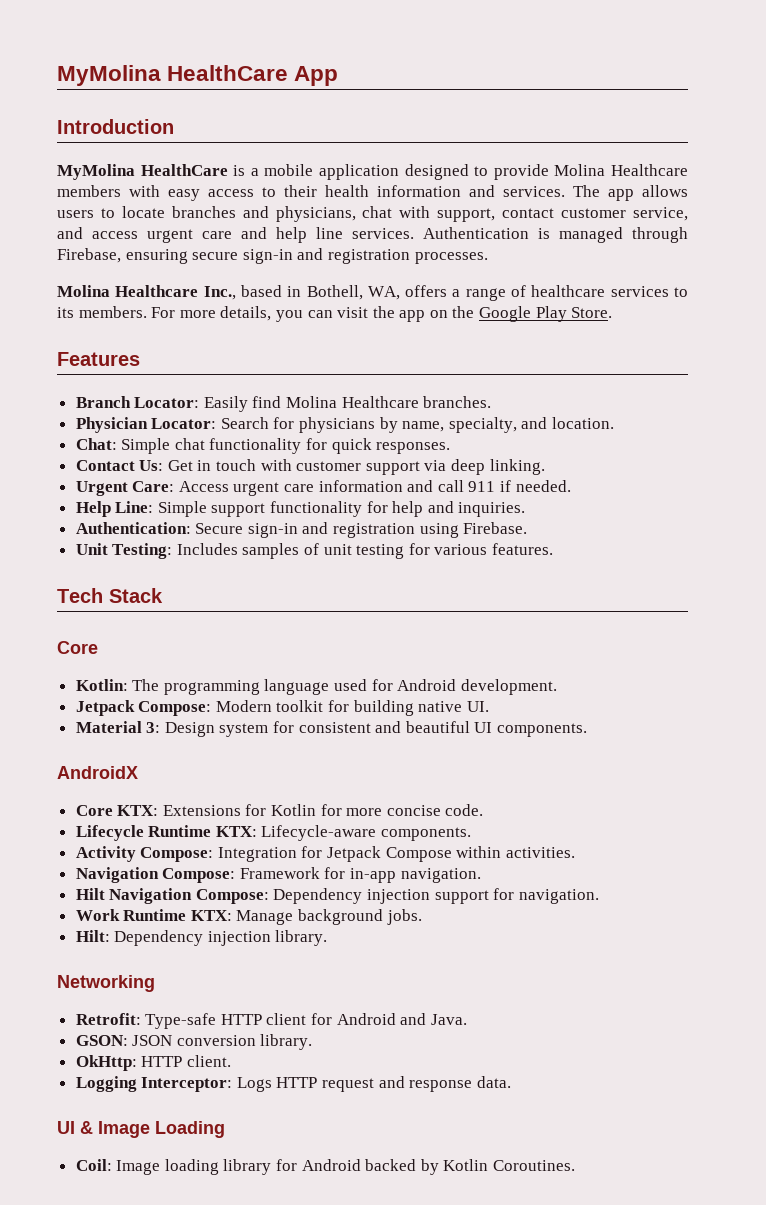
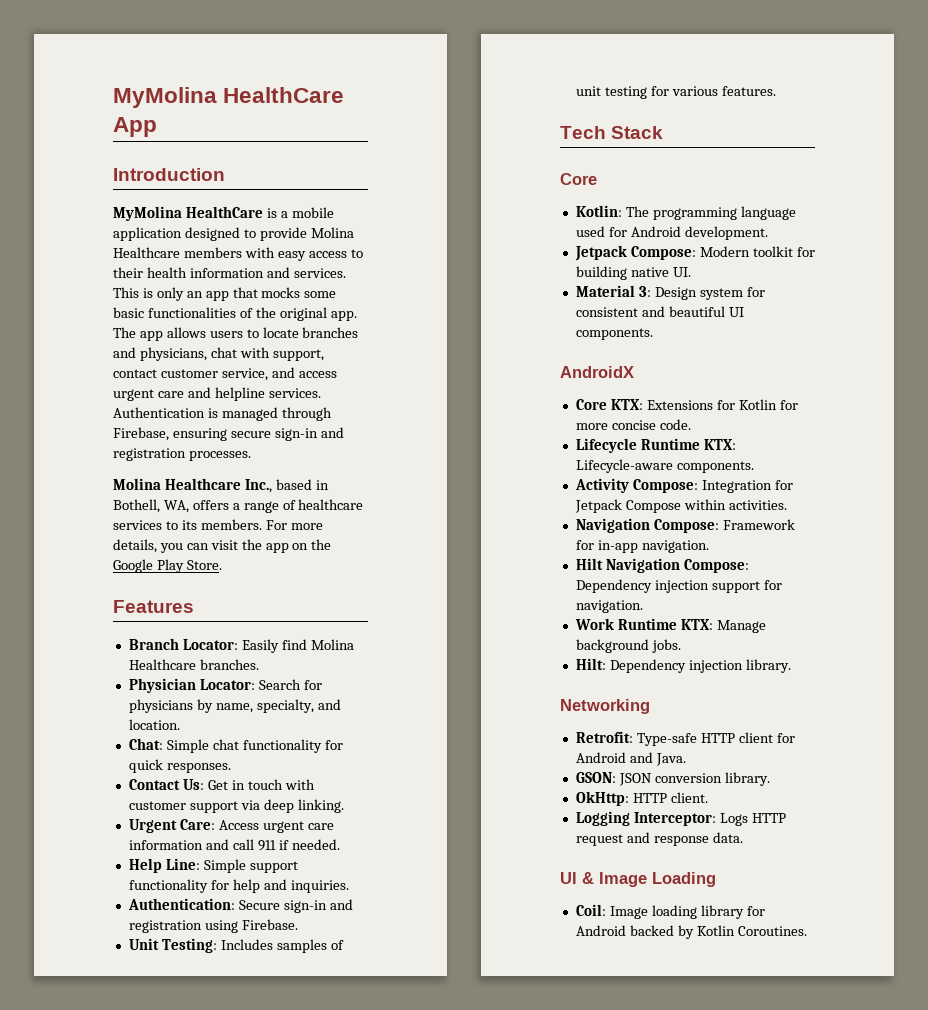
+ This is only an app that mocks some basic functionalities of the original app.
- The app allows users to locate branches and physicians, chat with support, contact customer service, and access urgent care and help line services.
+ The app allows users to locate branches and physicians, chat with support, contact customer service, and access urgent care and helpline services.

